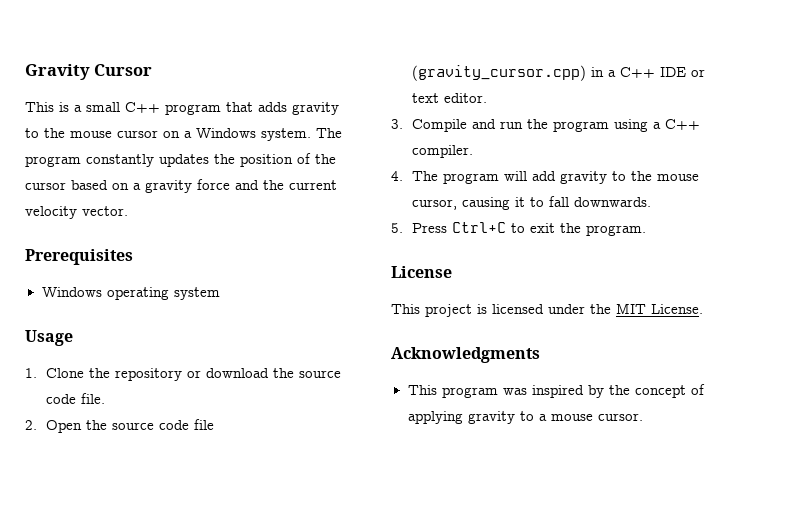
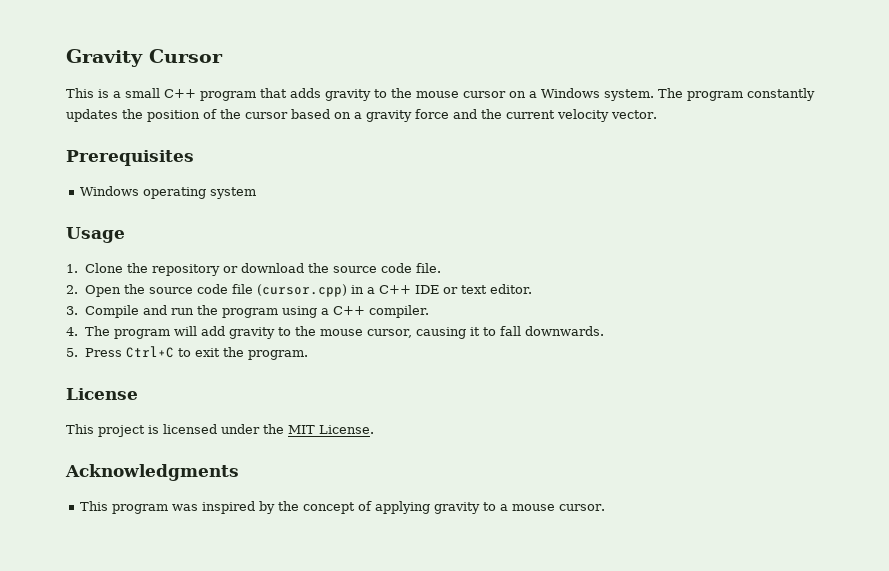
- 2. Open the source code file (gravity_cursor.cpp) in a C++ IDE or text editor.
+ 2. Open the source code file (cursor.cpp) in a C++ IDE or text editor.

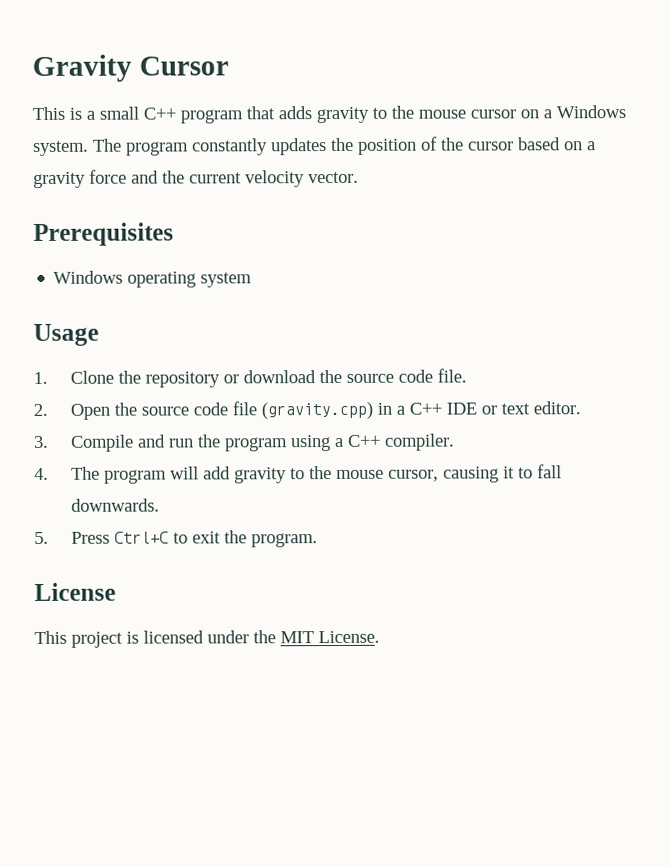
- 2. Open the source code file (cursor.cpp) in a C++ IDE or text editor.
+ 2. Open the source code file (gravity.cpp) in a C++ IDE or text editor.
- Acknowledgments
- This program was inspired by the concept of applying gravity to a mouse cursor.

